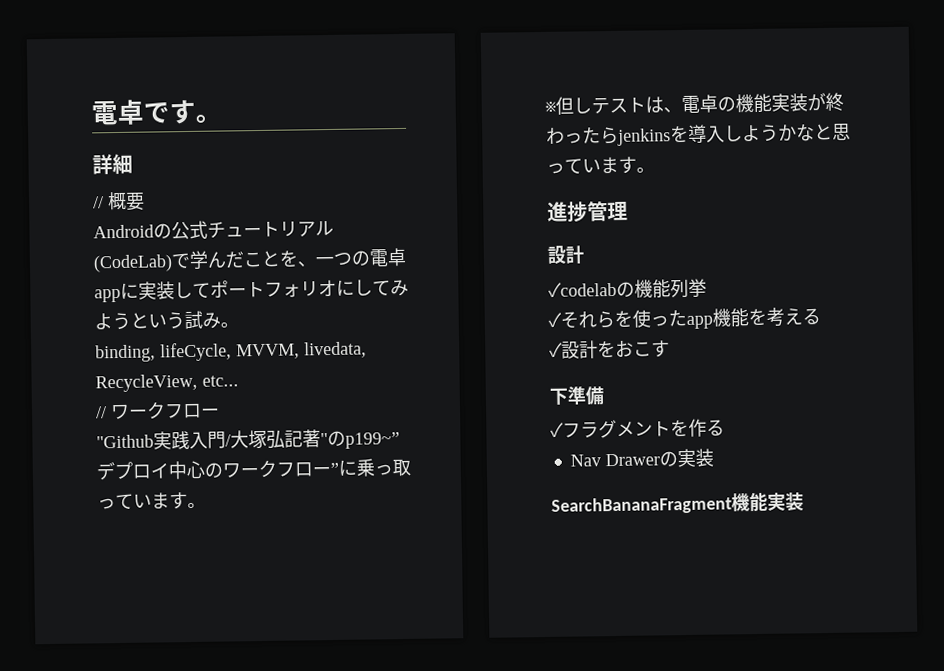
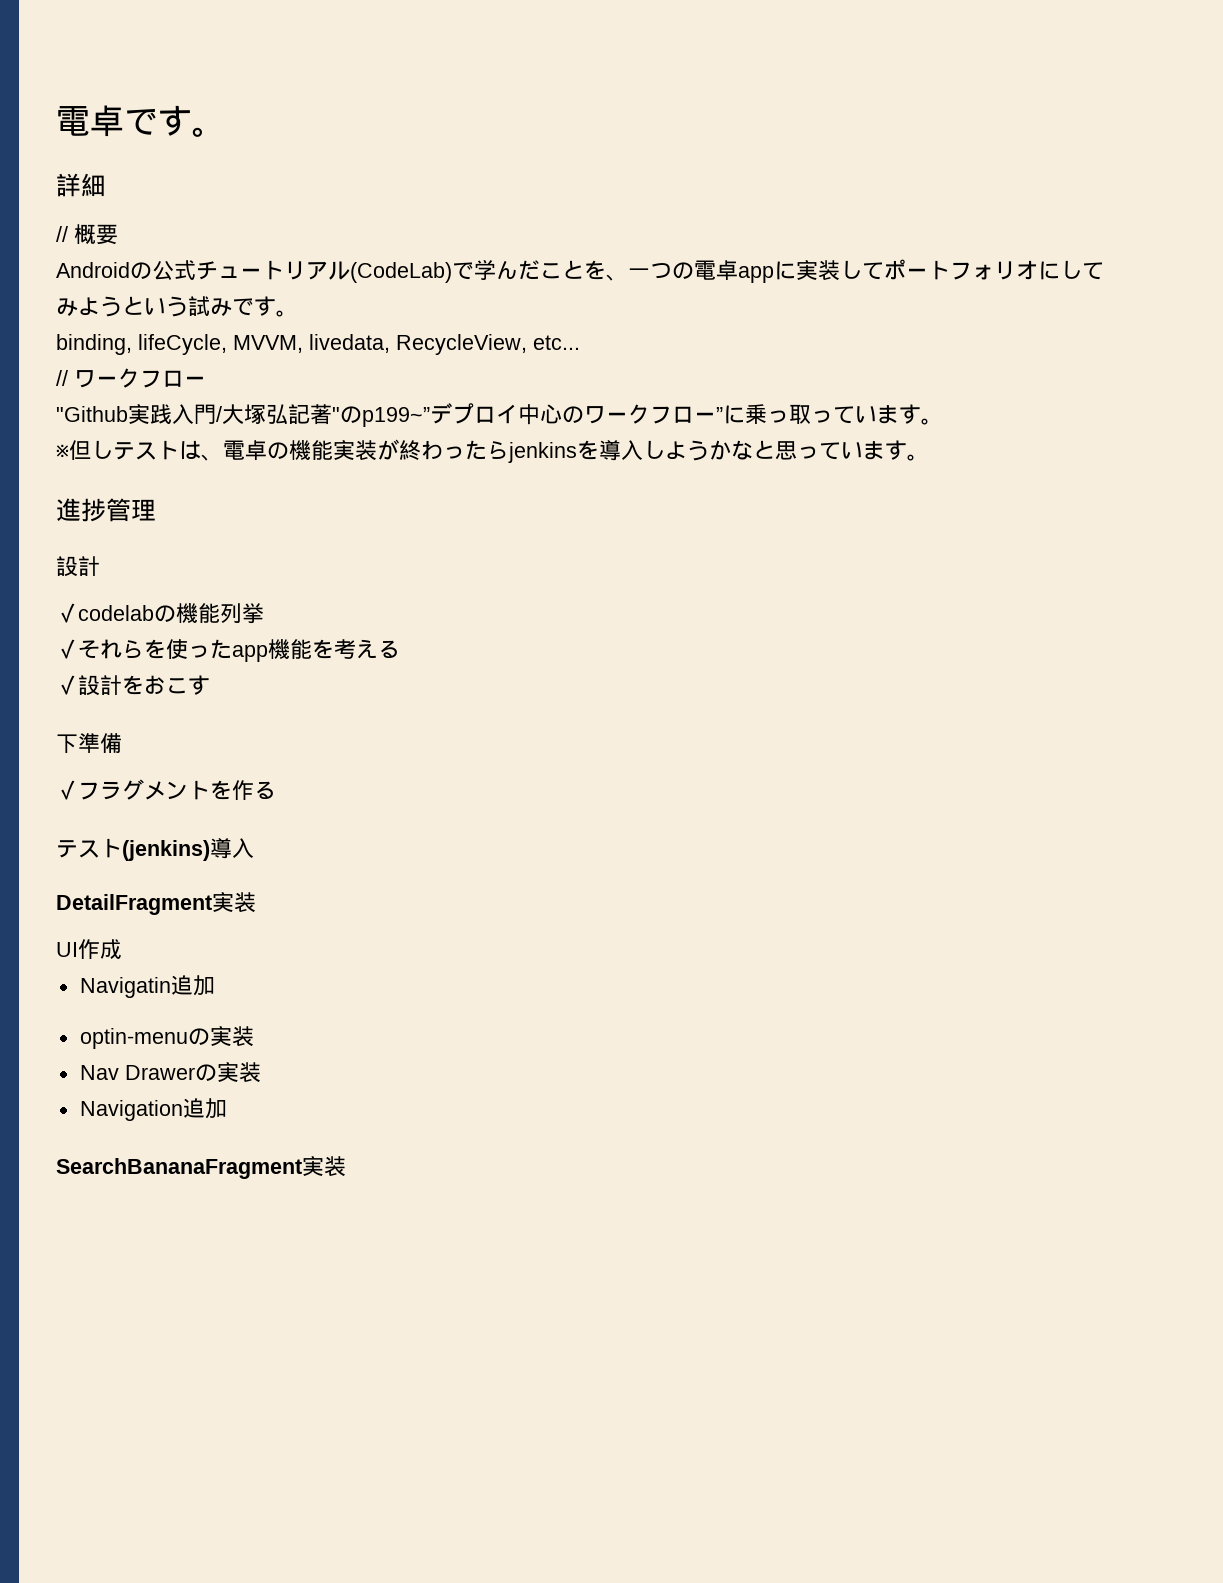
- Androidの公式チュートリアル(CodeLab)で学んだことを、一つの電卓appに実装してポートフォリオにしてみようという試み。
+ Androidの公式チュートリアル(CodeLab)で学んだことを、一つの電卓appに実装してポートフォリオにしてみようという試みです。
+ テスト(jenkins)導入
+ DetailFragment実装
+ UI作成
+ Navigatin追加
+ optin-menuの実装
+ Navigation追加
- SearchBananaFragment機能実装
+ SearchBananaFragment実装

